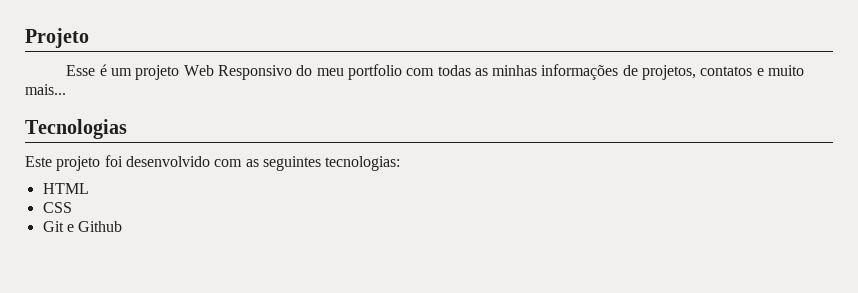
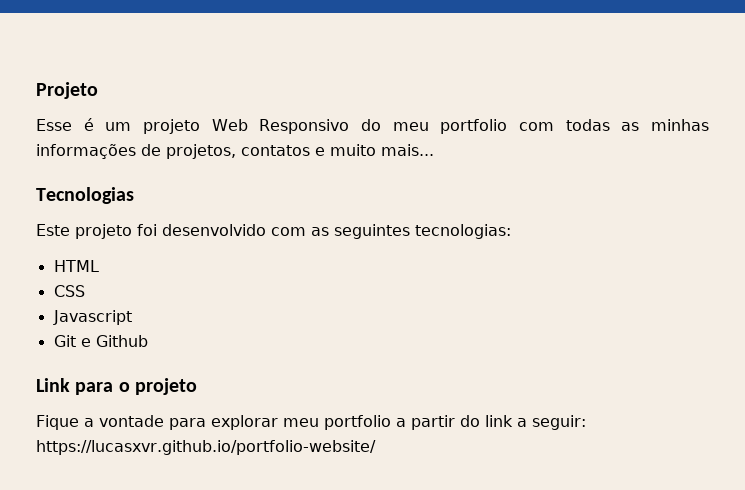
+ Javascript
+ Link para o projeto
+ Fique a vontade para explorar meu portfolio a partir do link a seguir: https://lucasxvr.github.io/portfolio-website/

